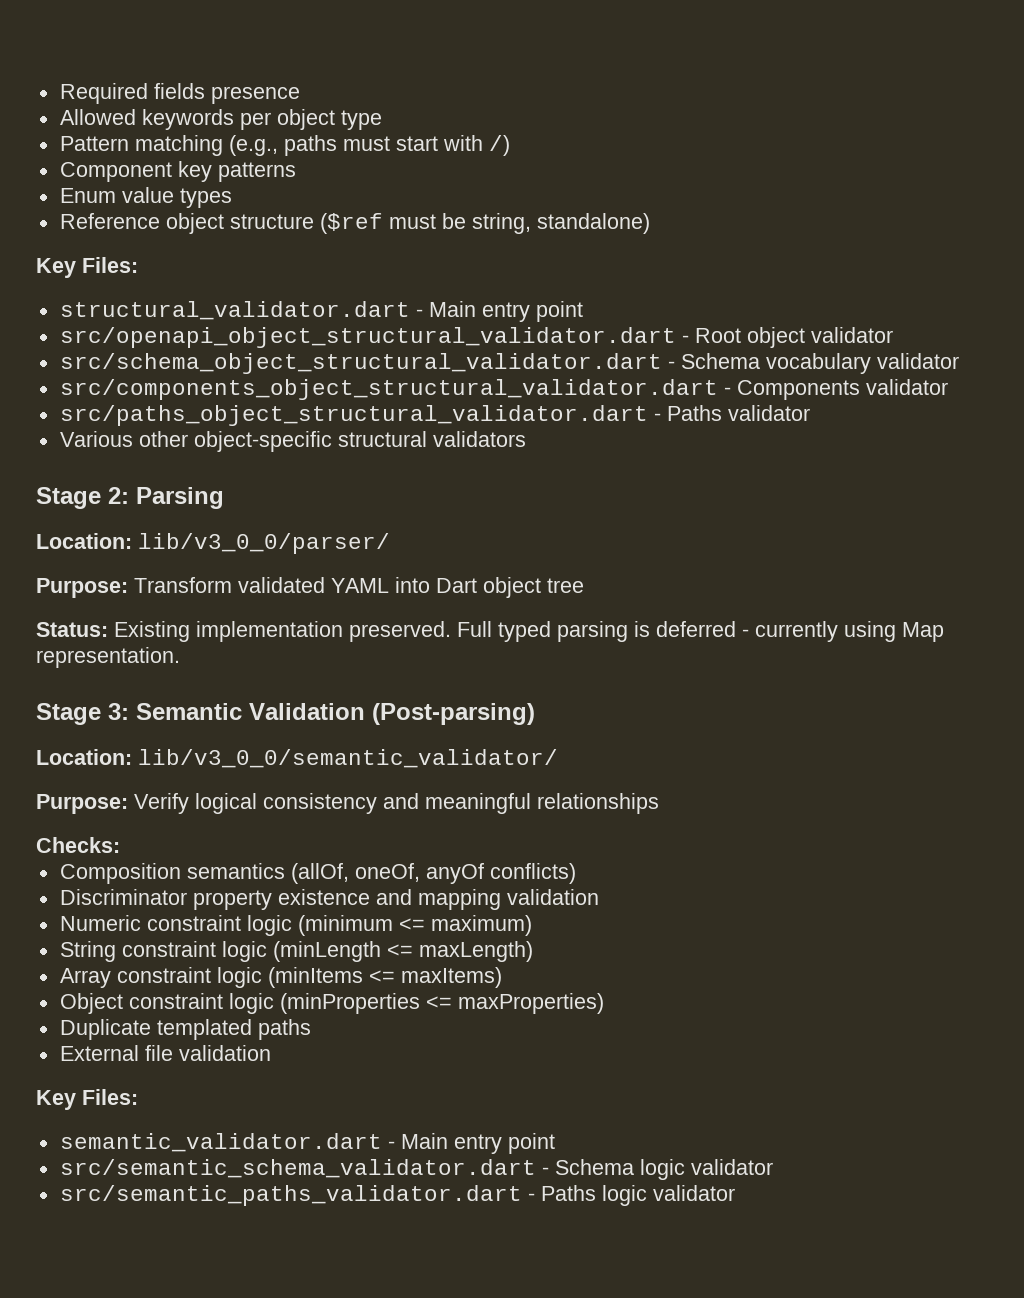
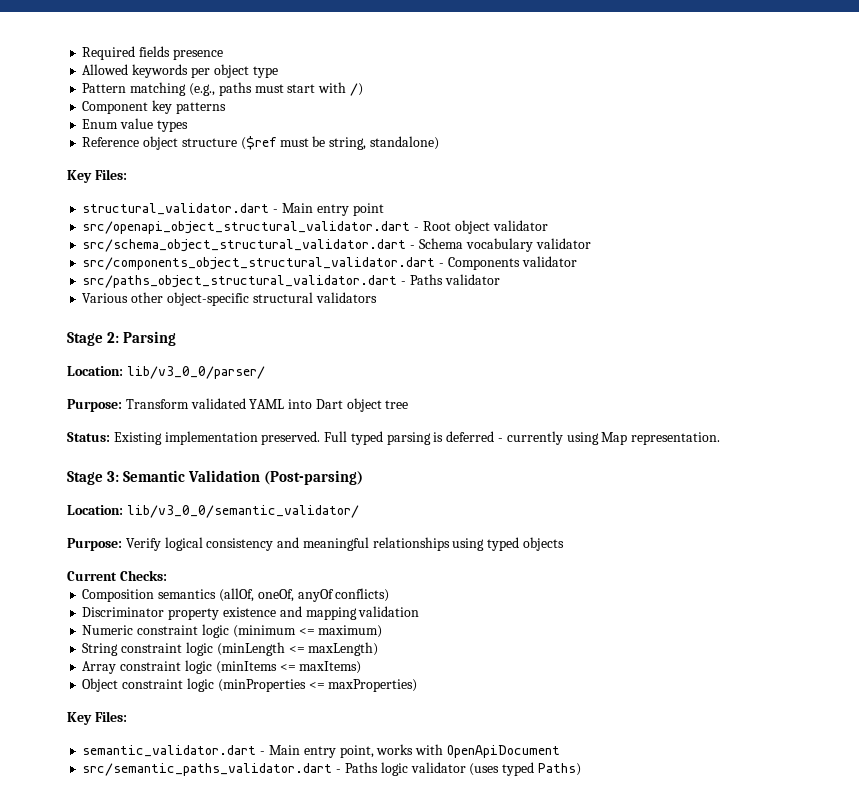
- Purpose: Verify logical consistency and meaningful relationships
- Checks:
+ Purpose: Verify logical consistency and meaningful relationships using typed objects
+ Current Checks:
- Duplicate templated paths
- External file validation
- semantic_validator.dart - Main entry point
- src/semantic_schema_validator.dart - Schema logic validator
+ semantic_validator.dart - Main entry point, works with OpenApiDocument
- src/semantic_paths_validator.dart - Paths logic validator
+ src/semantic_paths_validator.dart - Paths logic validator (uses typed Paths)

